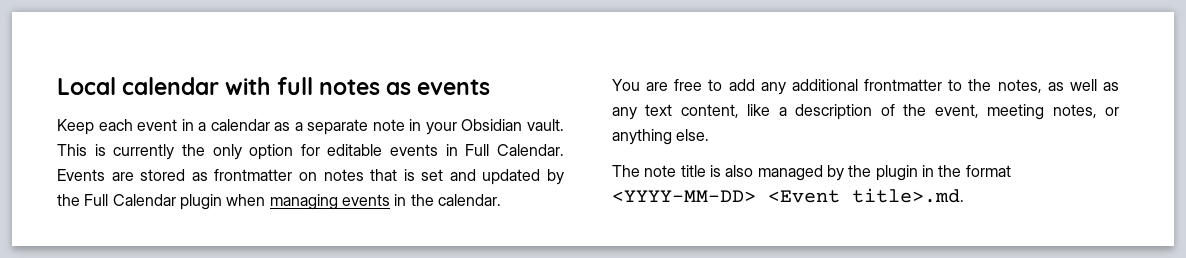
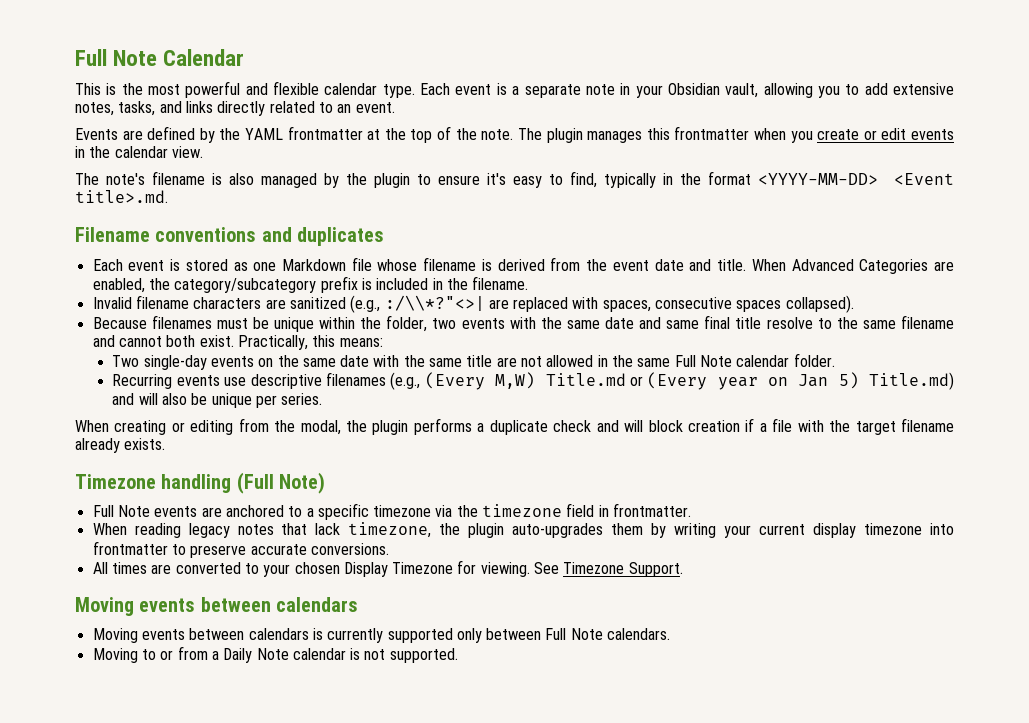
- Local calendar with full notes as events
- Keep each event in a calendar as a separate note in your Obsidian vault. This is currently the only option for editable events in Full Calendar. Events are stored as frontmatter on notes that is set and updated by the Full Calendar plugin when managing events in the calendar.
- You are free to add any additional frontmatter to the notes, as well as any text content, like a description of the event, meeting notes, or anything else.
- The note title is also managed by the plugin in the format <YYYY-MM-DD> <Event title>.md.
+ Full Note Calendar
+ This is the most powerful and flexible calendar type. Each event is a separate note in your Obsidian vault, allowing you to add extensive notes, tasks, and links directly related to an event.
+ Events are defined by the YAML frontmatter at the top of the note. The plugin manages this frontmatter when you create or edit events in the calendar view.
+ The note's filename is also managed by the plugin to ensure it's easy to find, typically in the format <YYYY-MM-DD> <Event title>.md.
+ Filename conventions and duplicates
+ Each event is stored as one Markdown file whose filename is derived from the event date and title. When Advanced Categories are enabled, the category/subcategory prefix is included in the filename.
+ Invalid filename characters are sanitized (e.g., :/\\*?"<>| are replaced with spaces, consecutive spaces collapsed).
+ Because filenames must be unique within the folder, two events with the same date and same final title resolve to the same filename and cannot both exist. Practically, this means:
+ Two single-day events on the same date with the same title are not allowed in the same Full Note calendar folder.
+ Recurring events use descriptive filenames (e.g., (Every M,W) Title.md or (Every year on Jan 5) Title.md) and will also be unique per series.
+ When creating or editing from the modal, the plugin performs a duplicate check and will block creation if a file with the target filename already exists.
+ Timezone handling (Full Note)
+ Full Note events are anchored to a specific timezone via the timezone field in frontmatter.
+ When reading legacy notes that lack timezone, the plugin auto-upgrades them by writing your current display timezone into frontmatter to preserve accurate conversions.
+ All times are converted to your chosen Display Timezone for viewing. See Timezone Support.
+ Moving events between calendars
+ Moving events between calendars is currently supported only between Full Note calendars.
+ Moving to or from a Daily Note calendar is not supported.

